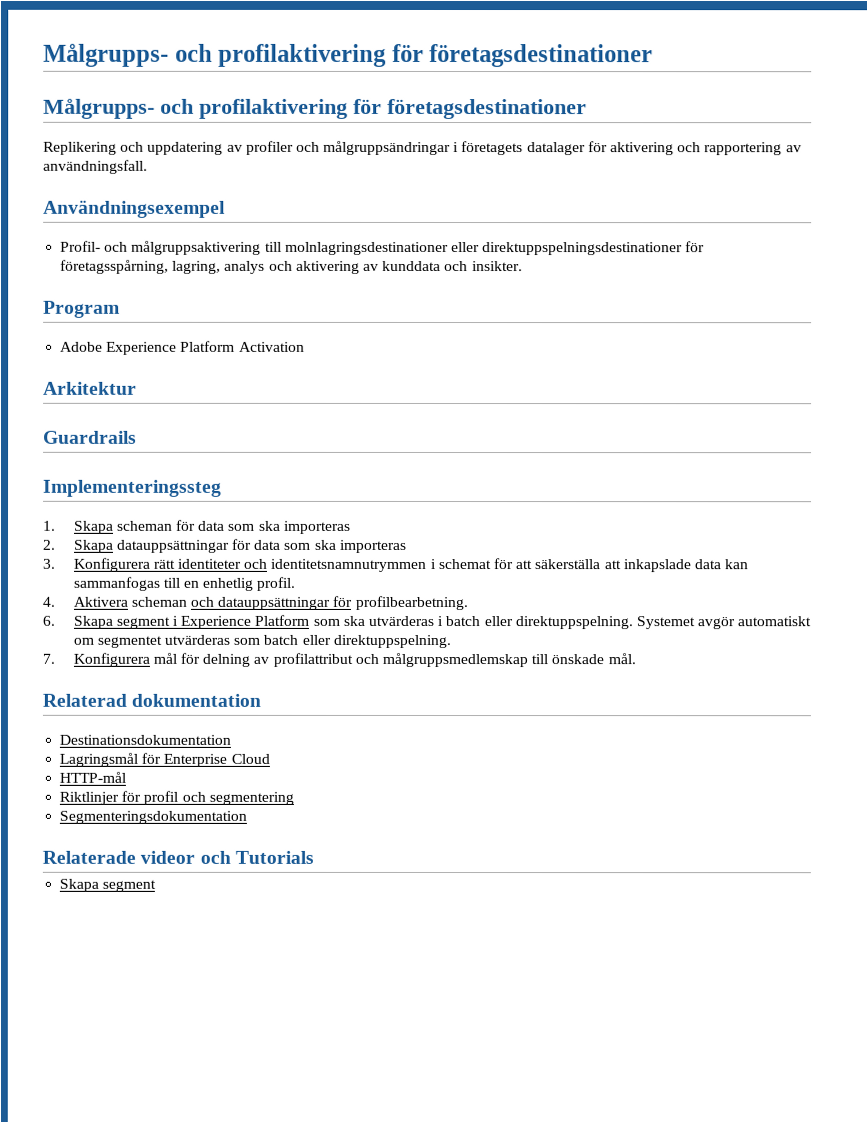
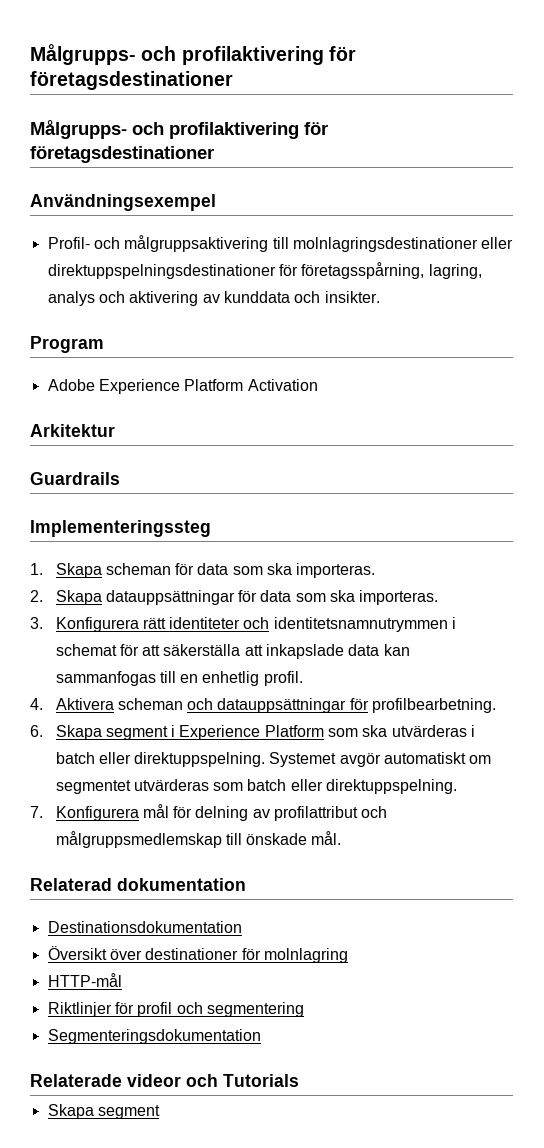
- Replikering och uppdatering av profiler och målgruppsändringar i företagets datalager för aktivering och rapportering av användningsfall.
- 1. Skapa scheman för data som ska importeras
+ 1. Skapa scheman för data som ska importeras.
- 2. Skapa datauppsättningar för data som ska importeras
+ 2. Skapa datauppsättningar för data som ska importeras.
- Lagringsmål för Enterprise Cloud
+ Översikt över destinationer för molnlagring

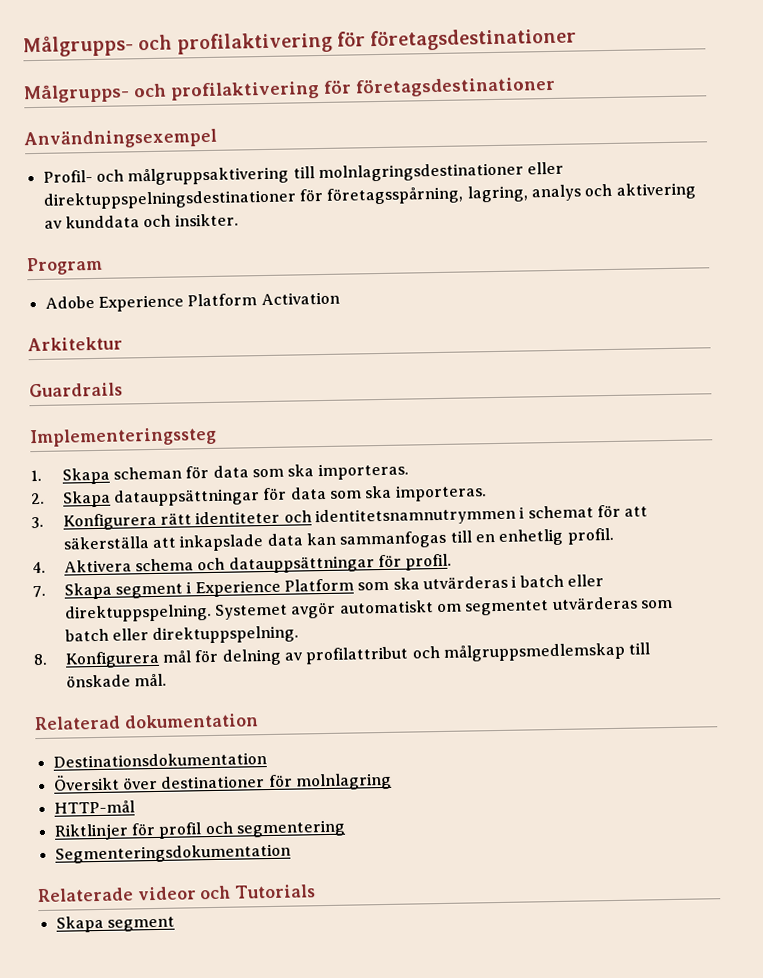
- 4. Aktivera scheman och datauppsättningar för profilbearbetning.
- 6. Skapa segment i Experience Platform som ska utvärderas i batch eller direktuppspelning.
+ 4. Aktivera schema och datauppsättningar för profil.
+ 7. Skapa segment i Experience Platform som ska utvärderas i batch eller direktuppspelning.
- 7. Konfigurera mål för delning av profilattribut och målgruppsmedlemskap till önskade mål.
+ 8. Konfigurera mål för delning av profilattribut och målgruppsmedlemskap till önskade mål.

